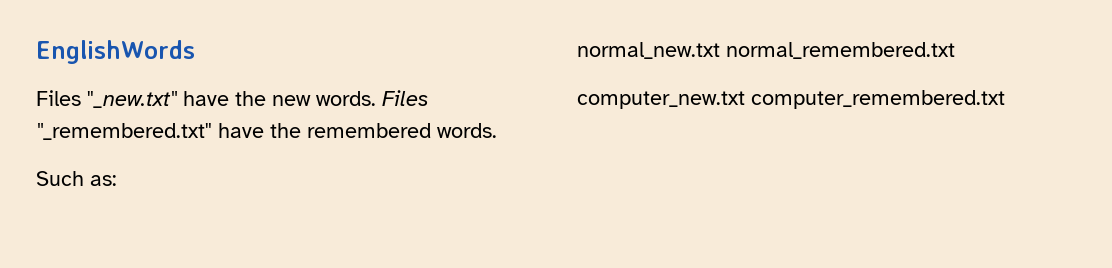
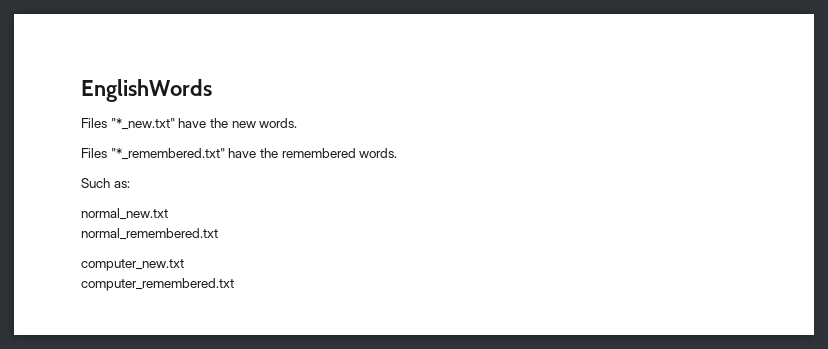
- Files "_new.txt" have the new words. Files "_remembered.txt" have the remembered words.
+ Files "*_new.txt" have the new words.
+ Files "*_remembered.txt" have the remembered words.
- normal_new.txt normal_remembered.txt
+ normal_new.txt
+ normal_remembered.txt
- computer_new.txt computer_remembered.txt
+ computer_new.txt
+ computer_remembered.txt

